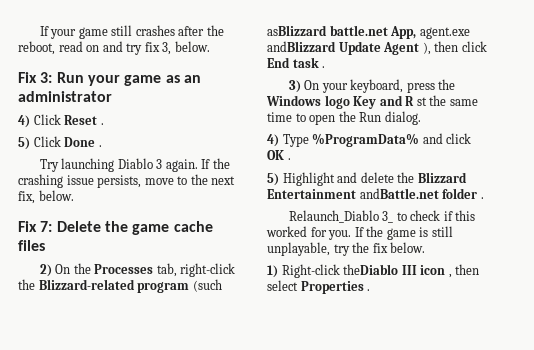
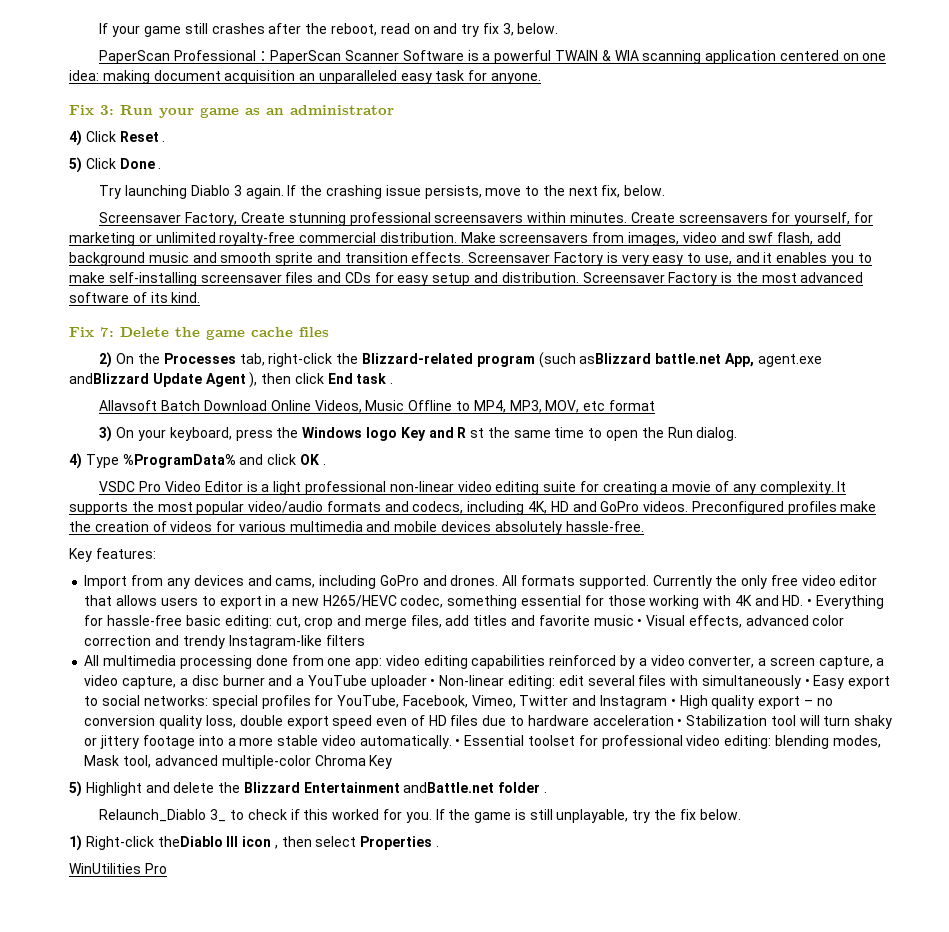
+ PaperScan Professional：PaperScan Scanner Software is a powerful TWAIN & WIA scanning application centered on one idea: making document acquisition an unparalleled easy task for anyone.
+ Screensaver Factory, Create stunning professional screensavers within minutes. Create screensavers for yourself, for marketing or unlimited royalty-free commercial distribution. Make screensavers from images, video and swf flash, add background music and smooth sprite and transition effects. Screensaver Factory is very easy to use, and it enables you to make self-installing screensaver files and CDs for easy setup and distribution. Screensaver Factory is the most advanced software of its kind.
+ Allavsoft Batch Download Online Videos, Music Offline to MP4, MP3, MOV, etc format
+ VSDC Pro Video Editor is a light professional non-linear video editing suite for creating a movie of any complexity. It supports the most popular video/audio formats and codecs, including 4K, HD and GoPro videos. Preconfigured profiles make the creation of videos for various multimedia and mobile devices absolutely hassle-free.
+ Key features:
+ Import from any devices and cams, including GoPro and drones. All formats supported. Сurrently the only free video editor that allows users to export in a new H265/HEVC codec, something essential for those working with 4K and HD. • Everything for hassle-free basic editing: cut, crop and merge files, add titles and favorite music • Visual effects, advanced color correction and trendy Instagram-like filters
+ All multimedia processing done from one app: video editing capabilities reinforced by a video converter, a screen capture, a video capture, a disc burner and a YouTube uploader • Non-linear editing: edit several files with simultaneously • Easy export to social networks: special profiles for YouTube, Facebook, Vimeo, Twitter and Instagram • High quality export – no conversion quality loss, double export speed even of HD files due to hardware acceleration • Stabilization tool will turn shaky or jittery footage into a more stable video automatically. • Essential toolset for professional video editing: blending modes, Mask tool, advanced multiple-color Chroma Key
+ WinUtilities Pro

